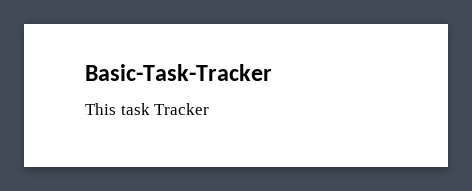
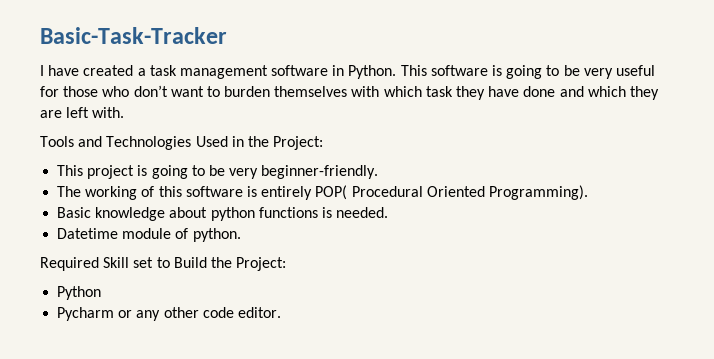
- This task Tracker
+ I have created a task management software in Python. This software is going to be very useful for those who don’t want to burden themselves with which task they have done and which they are left with.
+ Tools and Technologies Used in the Project:
+ This project is going to be very beginner-friendly.
+ The working of this software is entirely POP( Procedural Oriented Programming).
+ Basic knowledge about python functions is needed.
+ Datetime module of python.
+ Required Skill set to Build the Project:
+ Python
+ Pycharm or any other code editor.

